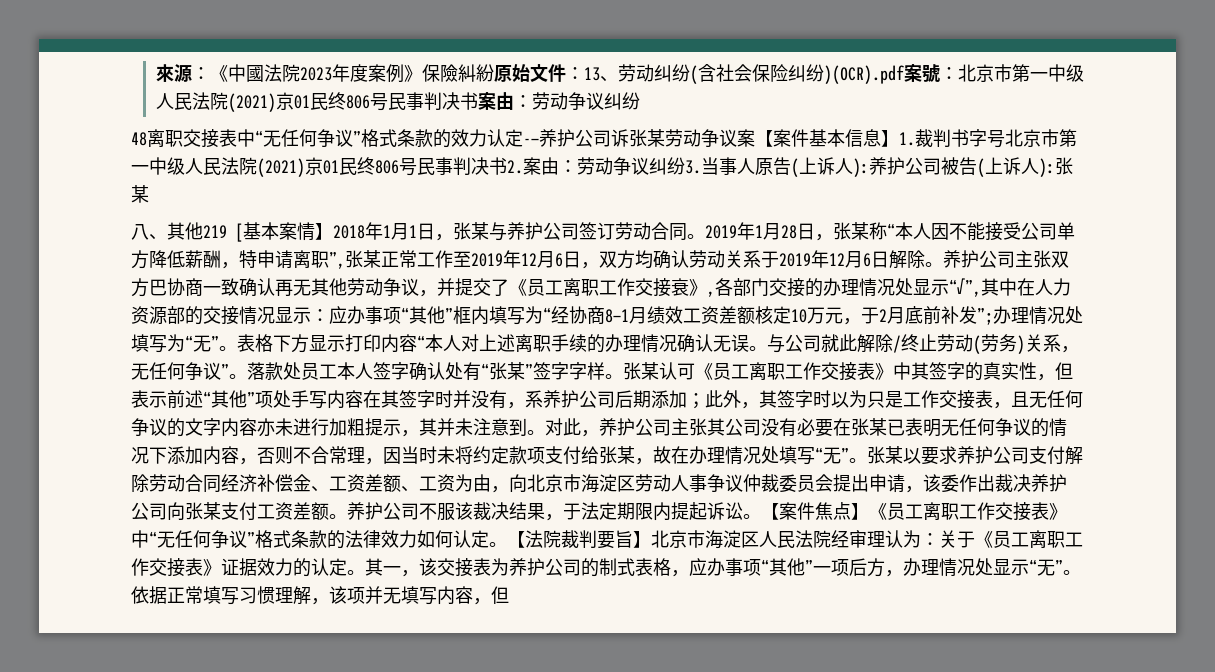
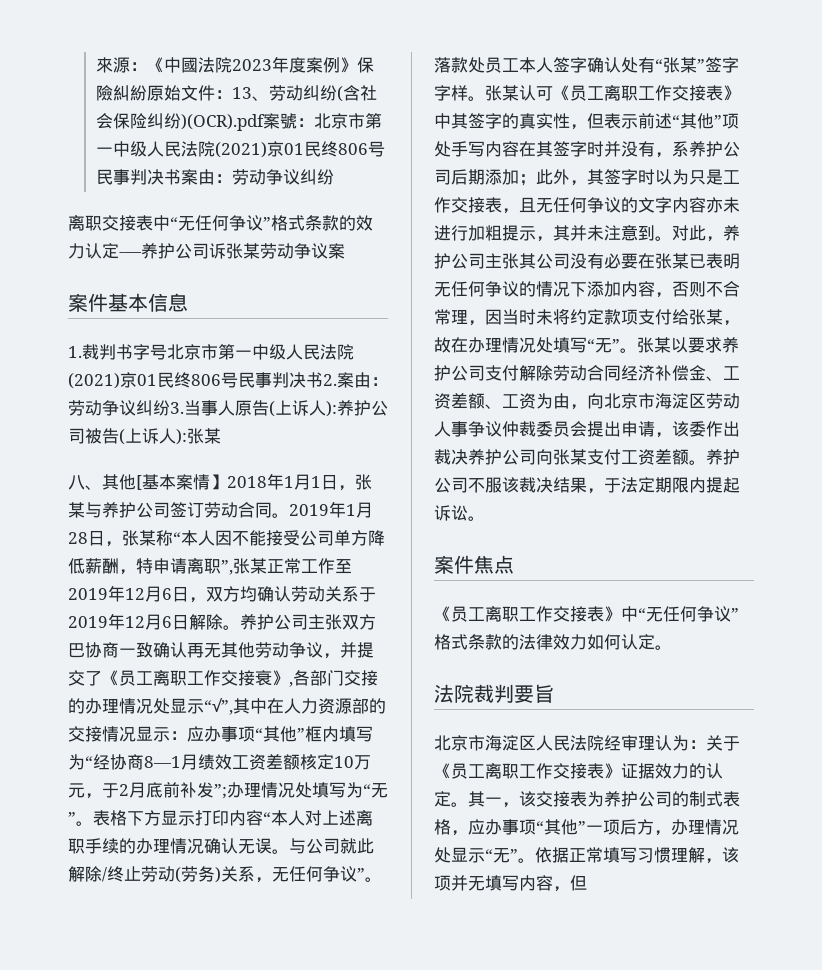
- 48离职交接表中“无任何争议”格式条款的效力认定-—养护公司诉张某劳动争议案【案件基本信息】1.裁判书字号北京市第一中级人民法院(2021)京01民终806号民事判决书2.案由：劳动争议纠纷3.当事人原告(上诉人):养护公司被告(上诉人):张某
+ 离职交接表中“无任何争议”格式条款的效力认定-—养护公司诉张某劳动争议案
+ 案件基本信息
+ 1.裁判书字号北京市第一中级人民法院(2021)京01民终806号民事判决书2.案由：劳动争议纠纷3.当事人原告(上诉人):养护公司被告(上诉人):张某
- 八、其他219 [基本案情】2018年1月1日，张某与养护公司签订劳动合同。
+ 八、其他[基本案情】2018年1月1日，张某与养护公司签订劳动合同。
- 养护公司不服该裁决结果，于法定期限内提起诉讼。【案件焦点】《员工离职工作交接表》中“无任何争议”格式条款的法律效力如何认定。【法院裁判要旨】北京市海淀区人民法院经审理认为：关于《员工离职工作交接表》证据效力的认定。
+ 养护公司不服该裁决结果，于法定期限内提起诉讼。
+ 案件焦点
+ 《员工离职工作交接表》中“无任何争议”格式条款的法律效力如何认定。
+ 法院裁判要旨
+ 北京市海淀区人民法院经审理认为：关于《员工离职工作交接表》证据效力的认定。

